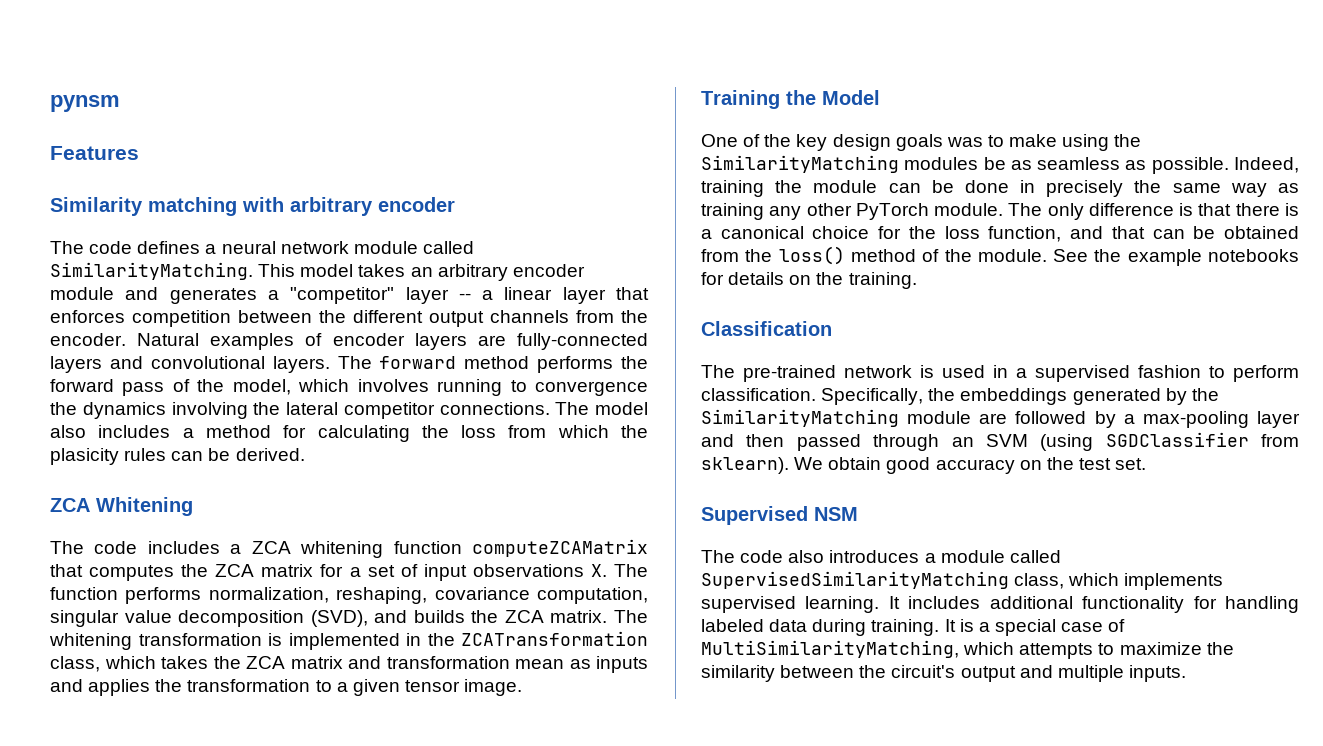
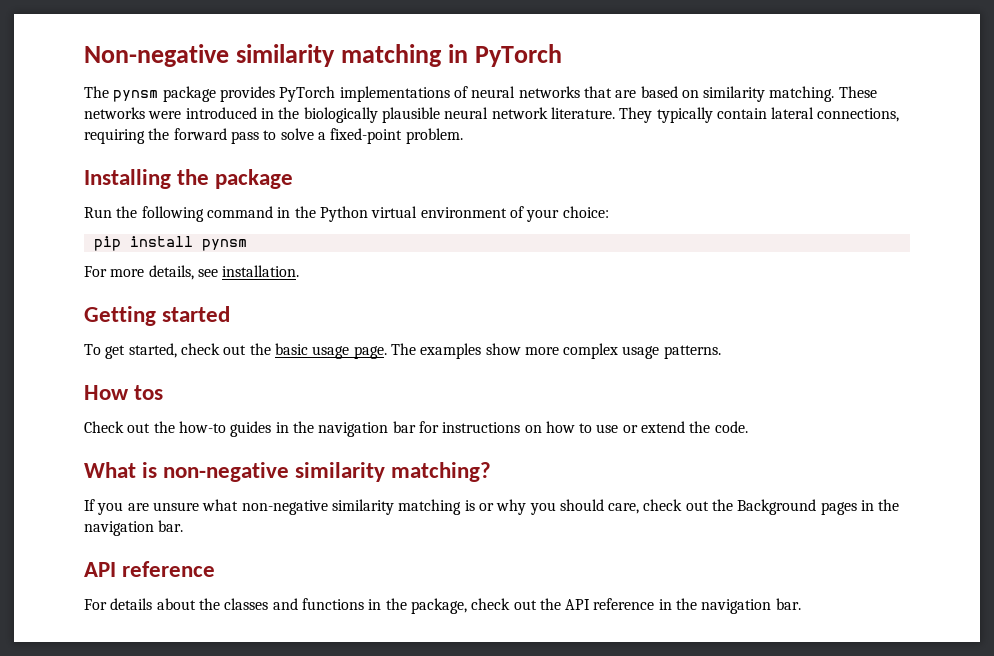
- pynsm
- Features
- Similarity matching with arbitrary encoder
- The code defines a neural network module called SimilarityMatching. This model takes an arbitrary encoder module and generates a "competitor" layer -- a linear layer that enforces competition between the different output channels from the encoder. Natural examples of encoder layers are fully-connected layers and convolutional layers. The forward method performs the forward pass of the model, which involves running to convergence the dynamics involving the lateral competitor connections. The model also includes a method for calculating the loss from which the plasicity rules can be derived.
- ZCA Whitening
- The code includes a ZCA whitening function computeZCAMatrix that computes the ZCA matrix for a set of input observations X. The function performs normalization, reshaping, covariance computation, singular value decomposition (SVD), and builds the ZCA matrix. The whitening transformation is implemented in the ZCATransformation class, which takes the ZCA matrix and transformation mean as inputs and applies the transformation to a given tensor image.
- Training the Model
- One of the key design goals was to make using the SimilarityMatching modules be as seamless as possible. Indeed, training the module can be done in precisely the same way as training any other PyTorch module. The only difference is that there is a canonical choice for the loss function, and that can be obtained from the loss() method of the module. See the example notebooks for details on the training.
- Classification
- The pre-trained network is used in a supervised fashion to perform classification. Specifically, the embeddings generated by the SimilarityMatching module are followed by a max-pooling layer and then passed through an SVM (using SGDClassifier from sklearn). We obtain good accuracy on the test set.
- Supervised NSM
- The code also introduces a module called SupervisedSimilarityMatching class, which implements supervised learning. It includes additional functionality for handling labeled data during training. It is a special case of MultiSimilarityMatching, which attempts to maximize the similarity between the circuit's output and multiple inputs.
+ Non-negative similarity matching in PyTorch
+ The pynsm package provides PyTorch implementations of neural networks that are based on similarity matching. These networks were introduced in the biologically plausible neural network literature. They typically contain lateral connections, requiring the forward pass to solve a fixed-point problem.
+ Installing the package
+ Run the following command in the Python virtual environment of your choice:
+ pip install pynsm
+ For more details, see installation.
+ Getting started
+ To get started, check out the basic usage page. The examples show more complex usage patterns.
+ How tos
+ Check out the how-to guides in the navigation bar for instructions on how to use or extend the code.
+ What is non-negative similarity matching?
+ If you are unsure what non-negative similarity matching is or why you should care, check out the Background pages in the navigation bar.
+ API reference
+ For details about the classes and functions in the package, check out the API reference in the navigation bar.

